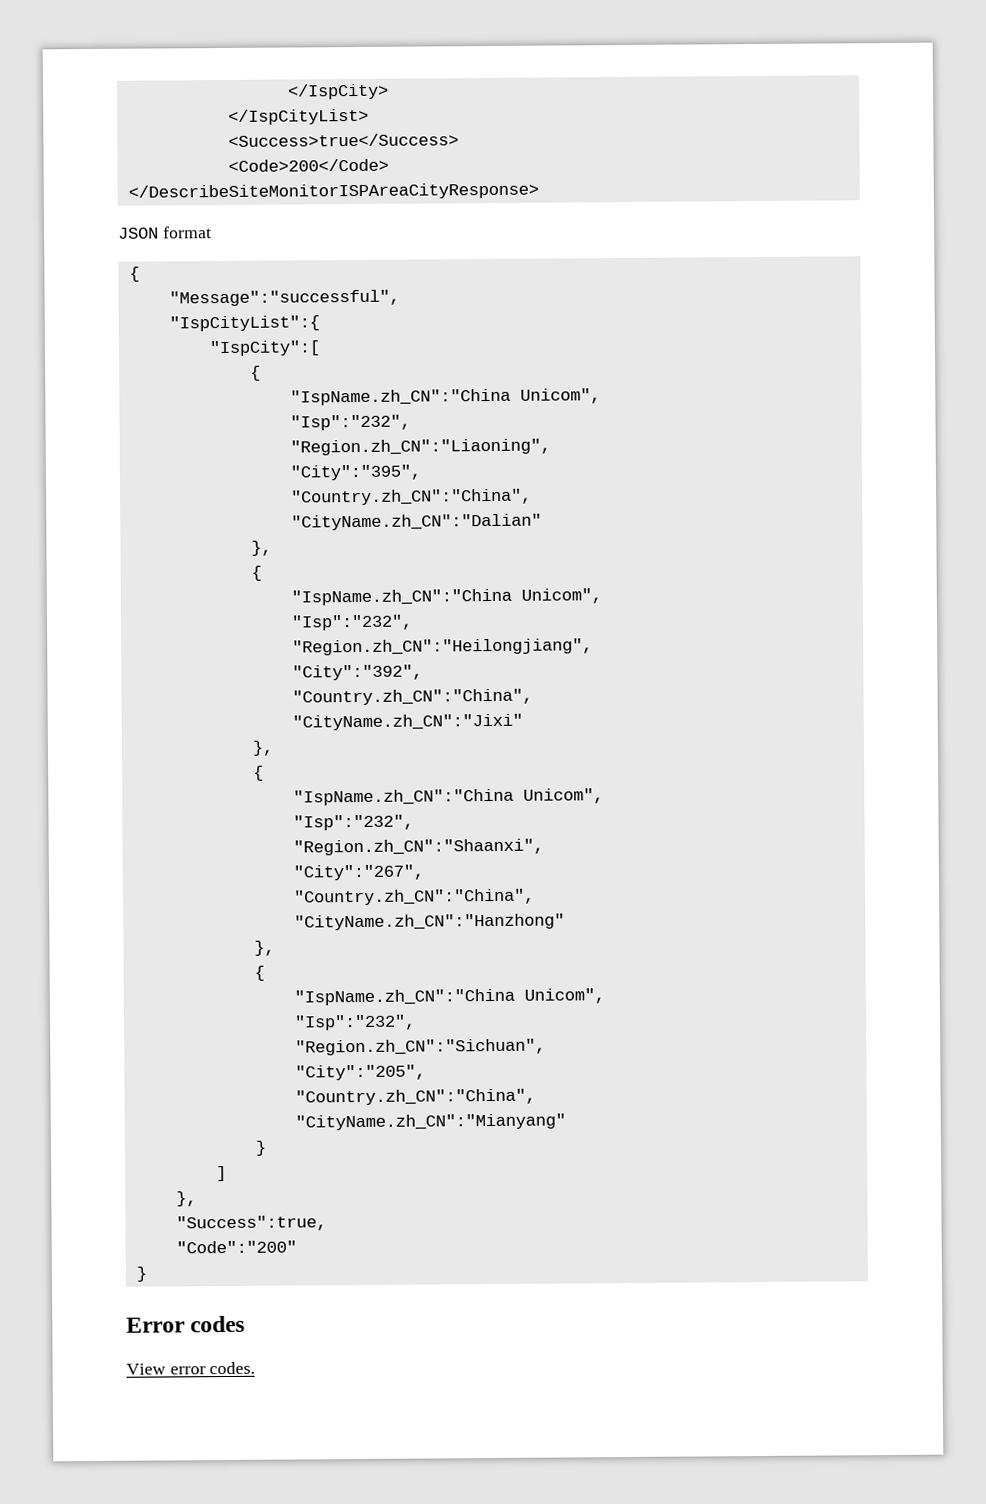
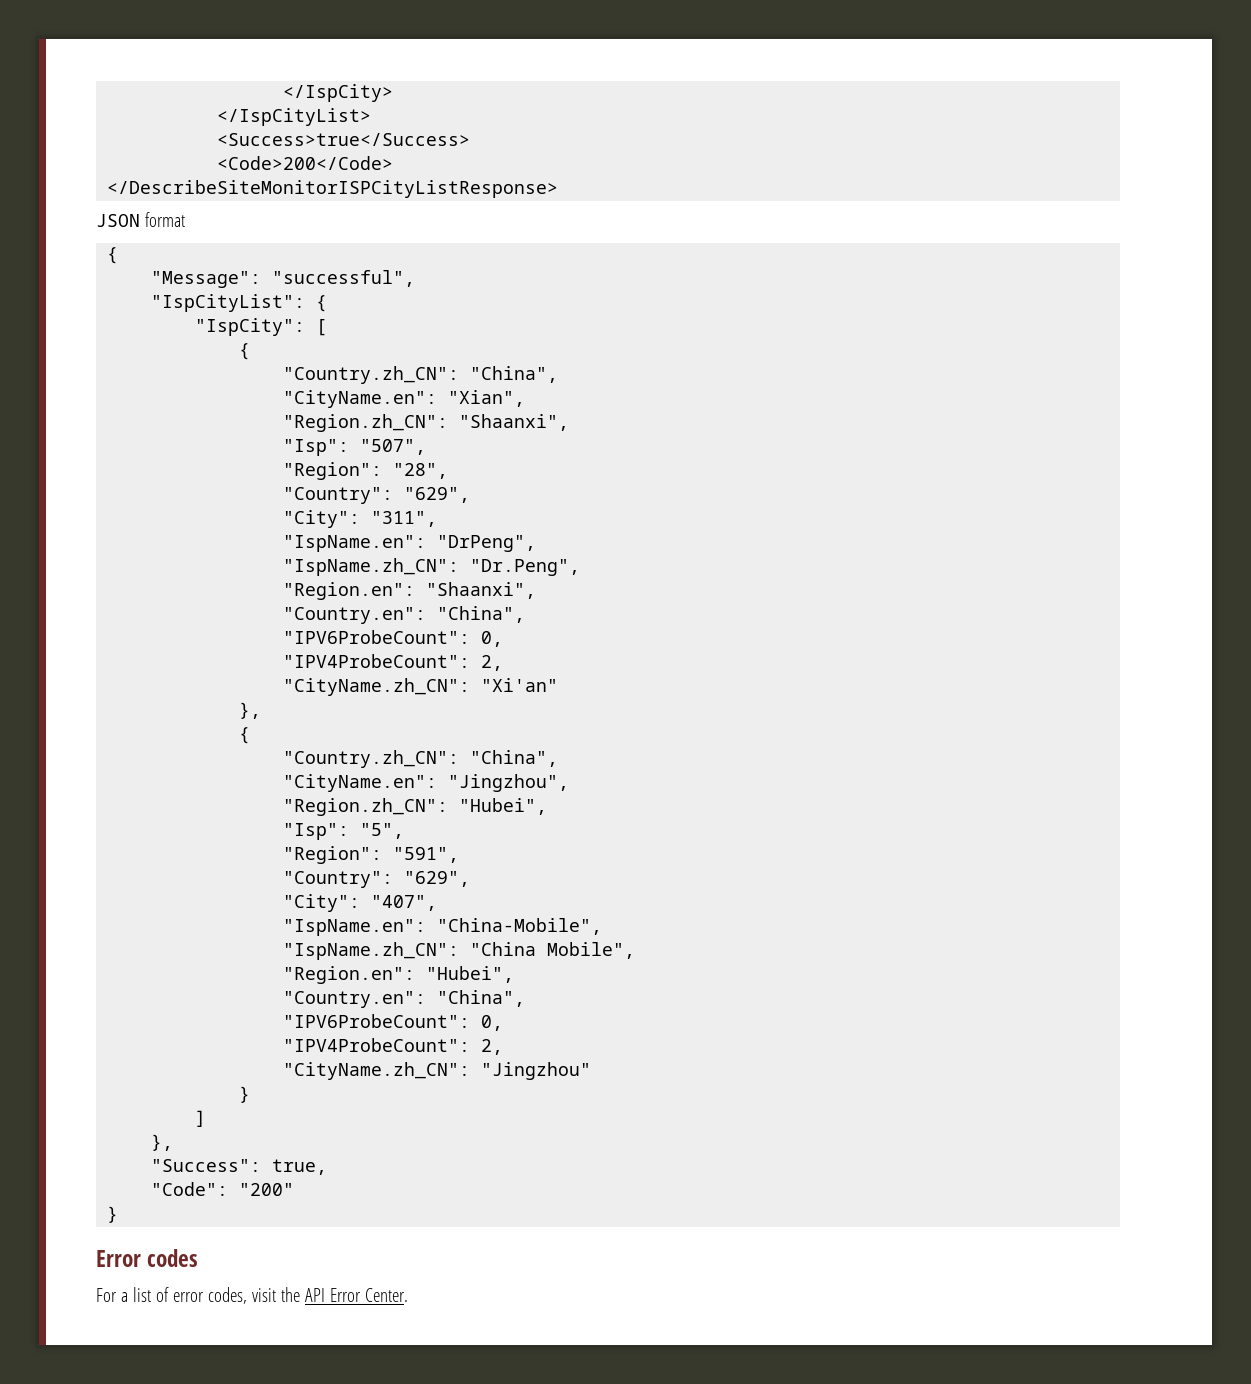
- </DescribeSiteMonitorISPAreaCityResponse>
+ </DescribeSiteMonitorISPCityListResponse>
- "Message":"successful",
- "IspCityList":{
- "IspCity":[
+ "Message": "successful",
+ "IspCityList": {
+ "IspCity": [
  {
- "IspName.zh_CN":"China Unicom",
- "Isp":"232",
- "Region.zh_CN":"Liaoning",
- "City":"395",
- "Country.zh_CN":"China",
- "CityName.zh_CN":"Dalian"
+ "Country.zh_CN": "China",
+ "CityName.en": "Xian",
+ "Region.zh_CN": "Shaanxi",
+ "Isp": "507",
+ "Region": "28",
+ "Country": "629",
+ "City": "311",
+ "IspName.en": "DrPeng",
+ "IspName.zh_CN": "Dr.Peng",
+ "Region.en": "Shaanxi",
+ "Country.en": "China",
+ "IPV6ProbeCount": 0,
+ "IPV4ProbeCount": 2,
+ "CityName.zh_CN": "Xi'an"
  },
  {
- "IspName.zh_CN":"China Unicom",
- "Isp":"232",
- "Region.zh_CN":"Heilongjiang",
- "City":"392",
- "Country.zh_CN":"China",
- "CityName.zh_CN":"Jixi"
- },
- {
- "IspName.zh_CN":"China Unicom",
- "Isp":"232",
- "Region.zh_CN":"Shaanxi",
- "City":"267",
- "Country.zh_CN":"China",
- "CityName.zh_CN":"Hanzhong"
- },
- {
- "IspName.zh_CN":"China Unicom",
- "Isp":"232",
- "Region.zh_CN":"Sichuan",
- "City":"205",
- "Country.zh_CN":"China",
- "CityName.zh_CN":"Mianyang"
+ "Country.zh_CN": "China",
+ "CityName.en": "Jingzhou",
+ "Region.zh_CN": "Hubei",
+ "Isp": "5",
+ "Region": "591",
+ "Country": "629",
+ "City": "407",
+ "IspName.en": "China-Mobile",
+ "IspName.zh_CN": "China Mobile",
+ "Region.en": "Hubei",
+ "Country.en": "China",
+ "IPV6ProbeCount": 0,
+ "IPV4ProbeCount": 2,
+ "CityName.zh_CN": "Jingzhou"
- "Success":true,
- "Code":"200"
+ "Success": true,
+ "Code": "200"
- View error codes.
+ For a list of error codes, visit the API Error Center.

